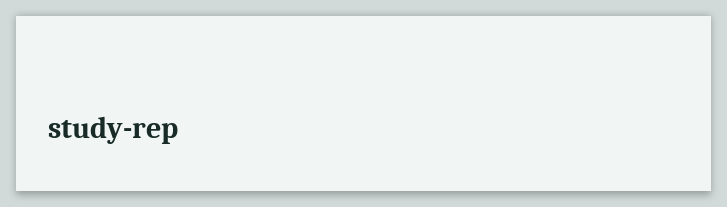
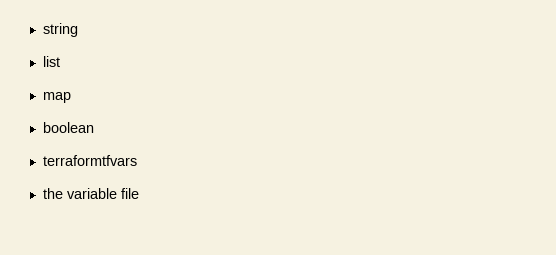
- study-rep
+ string
+ list
+ map
+ boolean
+ terraformtfvars
+ the variable file

